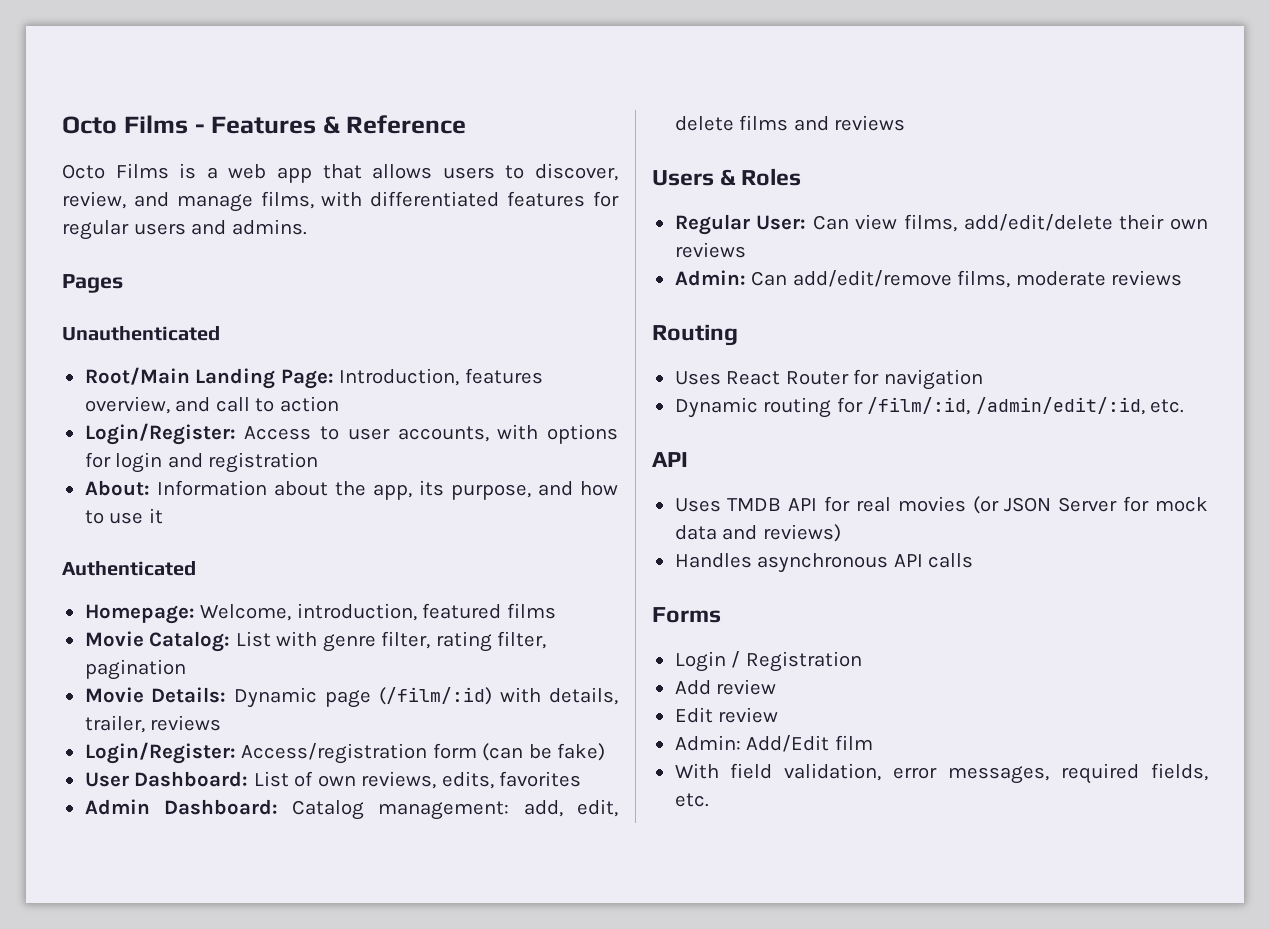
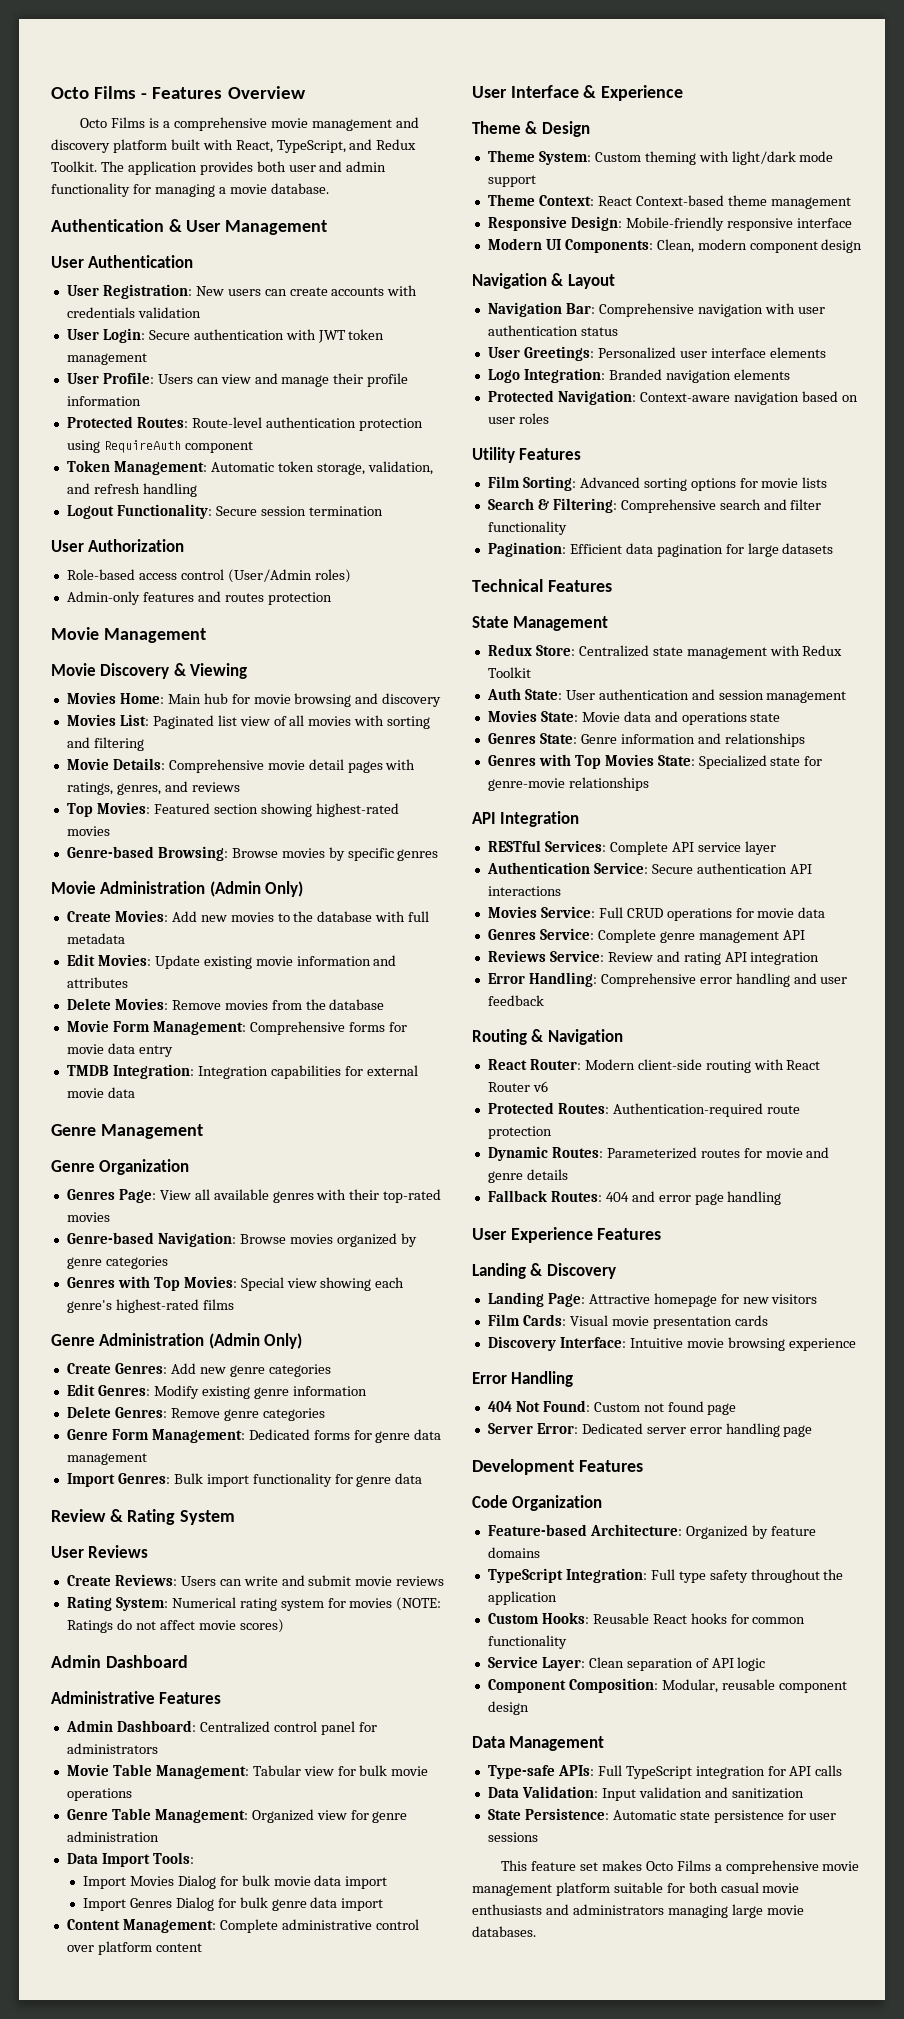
- Octo Films - Features & Reference
+ Octo Films - Features Overview
- Octo Films is a web app that allows users to discover, review, and manage films, with differentiated features for regular users and admins.
- Pages
- Unauthenticated
- Root/Main Landing Page: Introduction, features overview, and call to action
- Login/Register: Access to user accounts, with options for login and registration
- About: Information about the app, its purpose, and how to use it
- Authenticated
- Homepage: Welcome, introduction, featured films
- Movie Catalog: List with genre filter, rating filter, pagination
- Movie Details: Dynamic page (/film/:id) with details, trailer, reviews
- Login/Register: Access/registration form (can be fake)
- User Dashboard: List of own reviews, edits, favorites
- Admin Dashboard: Catalog management: add, edit, delete films and reviews
- Users & Roles
- Regular User: Can view films, add/edit/delete their own reviews
- Admin: Can add/edit/remove films, moderate reviews
- Routing
- Uses React Router for navigation
- Dynamic routing for /film/:id, /admin/edit/:id, etc.
- API
- Uses TMDB API for real movies (or JSON Server for mock data and reviews)
- Handles asynchronous API calls
- Forms
- Login / Registration
- Add review
- Edit review
- Admin: Add/Edit film
- With field validation, error messages, required fields, etc.
+ Octo Films is a comprehensive movie management and discovery platform built with React, TypeScript, and Redux Toolkit. The application provides both user and admin functionality for managing a movie database.
+ Authentication & User Management
+ User Authentication
+ User Registration: New users can create accounts with credentials validation
+ User Login: Secure authentication with JWT token management
+ User Profile: Users can view and manage their profile information
+ Protected Routes: Route-level authentication protection using RequireAuth component
+ Token Management: Automatic token storage, validation, and refresh handling
+ Logout Functionality: Secure session termination
+ User Authorization
+ Role-based access control (User/Admin roles)
+ Admin-only features and routes protection
+ Movie Management
+ Movie Discovery & Viewing
+ Movies Home: Main hub for movie browsing and discovery
+ Movies List: Paginated list view of all movies with sorting and filtering
+ Movie Details: Comprehensive movie detail pages with ratings, genres, and reviews
+ Top Movies: Featured section showing highest-rated movies
+ Genre-based Browsing: Browse movies by specific genres
+ Movie Administration (Admin Only)
+ Create Movies: Add new movies to the database with full metadata
+ Edit Movies: Update existing movie information and attributes
+ Delete Movies: Remove movies from the database
+ Movie Form Management: Comprehensive forms for movie data entry
+ TMDB Integration: Integration capabilities for external movie data
+ Genre Management
+ Genre Organization
+ Genres Page: View all available genres with their top-rated movies
+ Genre-based Navigation: Browse movies organized by genre categories
+ Genres with Top Movies: Special view showing each genre's highest-rated films
+ Genre Administration (Admin Only)
+ Create Genres: Add new genre categories
+ Edit Genres: Modify existing genre information
+ Delete Genres: Remove genre categories
+ Genre Form Management: Dedicated forms for genre data management
+ Import Genres: Bulk import functionality for genre data
+ Review & Rating System
+ User Reviews
+ Create Reviews: Users can write and submit movie reviews
+ Rating System: Numerical rating system for movies (NOTE: Ratings do not affect movie scores)
+ Admin Dashboard
+ Administrative Features
+ Admin Dashboard: Centralized control panel for administrators
+ Movie Table Management: Tabular view for bulk movie operations
+ Genre Table Management: Organized view for genre administration
+ Data Import Tools:
+ Import Movies Dialog for bulk movie data import
+ Import Genres Dialog for bulk genre data import
+ Content Management: Complete administrative control over platform content
+ User Interface & Experience
+ Theme & Design
+ Theme System: Custom theming with light/dark mode support
+ Theme Context: React Context-based theme management
+ Responsive Design: Mobile-friendly responsive interface
+ Modern UI Components: Clean, modern component design
+ Navigation & Layout
+ Navigation Bar: Comprehensive navigation with user authentication status
+ User Greetings: Personalized user interface elements
+ Logo Integration: Branded navigation elements
+ Protected Navigation: Context-aware navigation based on user roles
+ Utility Features
+ Film Sorting: Advanced sorting options for movie lists
+ Search & Filtering: Comprehensive search and filter functionality
+ Pagination: Efficient data pagination for large datasets
+ Technical Features
+ State Management
+ Redux Store: Centralized state management with Redux Toolkit
+ Auth State: User authentication and session management
+ Movies State: Movie data and operations state
+ Genres State: Genre information and relationships
+ Genres with Top Movies State: Specialized state for genre-movie relationships
+ API Integration
+ RESTful Services: Complete API service layer
+ Authentication Service: Secure authentication API interactions
+ Movies Service: Full CRUD operations for movie data
+ Genres Service: Complete genre management API
+ Reviews Service: Review and rating API integration
+ Error Handling: Comprehensive error handling and user feedback
+ Routing & Navigation
+ React Router: Modern client-side routing with React Router v6
+ Protected Routes: Authentication-required route protection
+ Dynamic Routes: Parameterized routes for movie and genre details
+ Fallback Routes: 404 and error page handling
+ User Experience Features
+ Landing & Discovery
+ Landing Page: Attractive homepage for new visitors
+ Film Cards: Visual movie presentation cards
+ Discovery Interface: Intuitive movie browsing experience
+ Error Handling
+ 404 Not Found: Custom not found page
+ Server Error: Dedicated server error handling page
+ Development Features
+ Code Organization
+ Feature-based Architecture: Organized by feature domains
+ TypeScript Integration: Full type safety throughout the application
+ Custom Hooks: Reusable React hooks for common functionality
+ Service Layer: Clean separation of API logic
+ Component Composition: Modular, reusable component design
+ Data Management
+ Type-safe APIs: Full TypeScript integration for API calls
+ Data Validation: Input validation and sanitization
+ State Persistence: Automatic state persistence for user sessions
+ This feature set makes Octo Films a comprehensive movie management platform suitable for both casual movie enthusiasts and administrators managing large movie databases.

